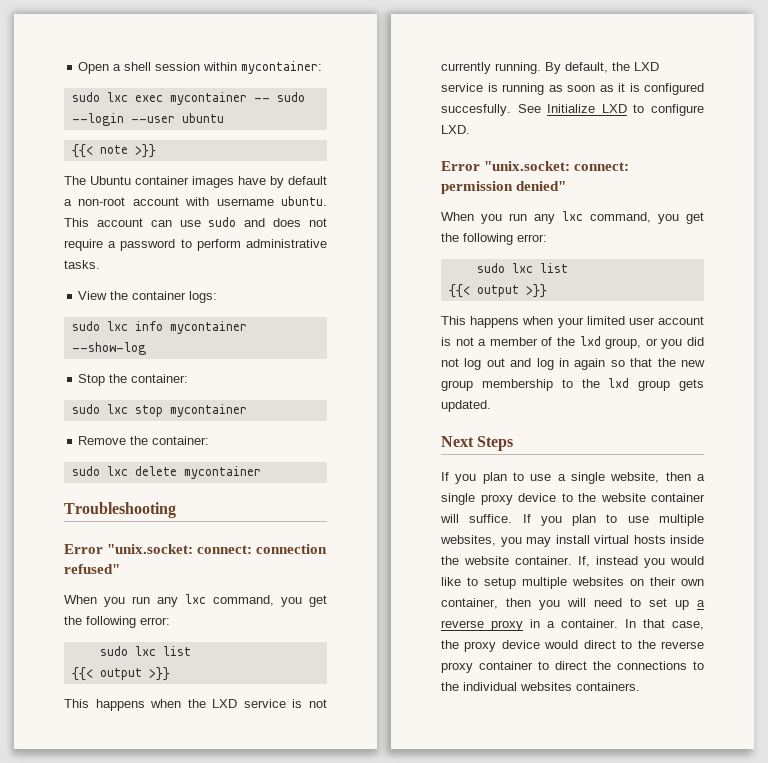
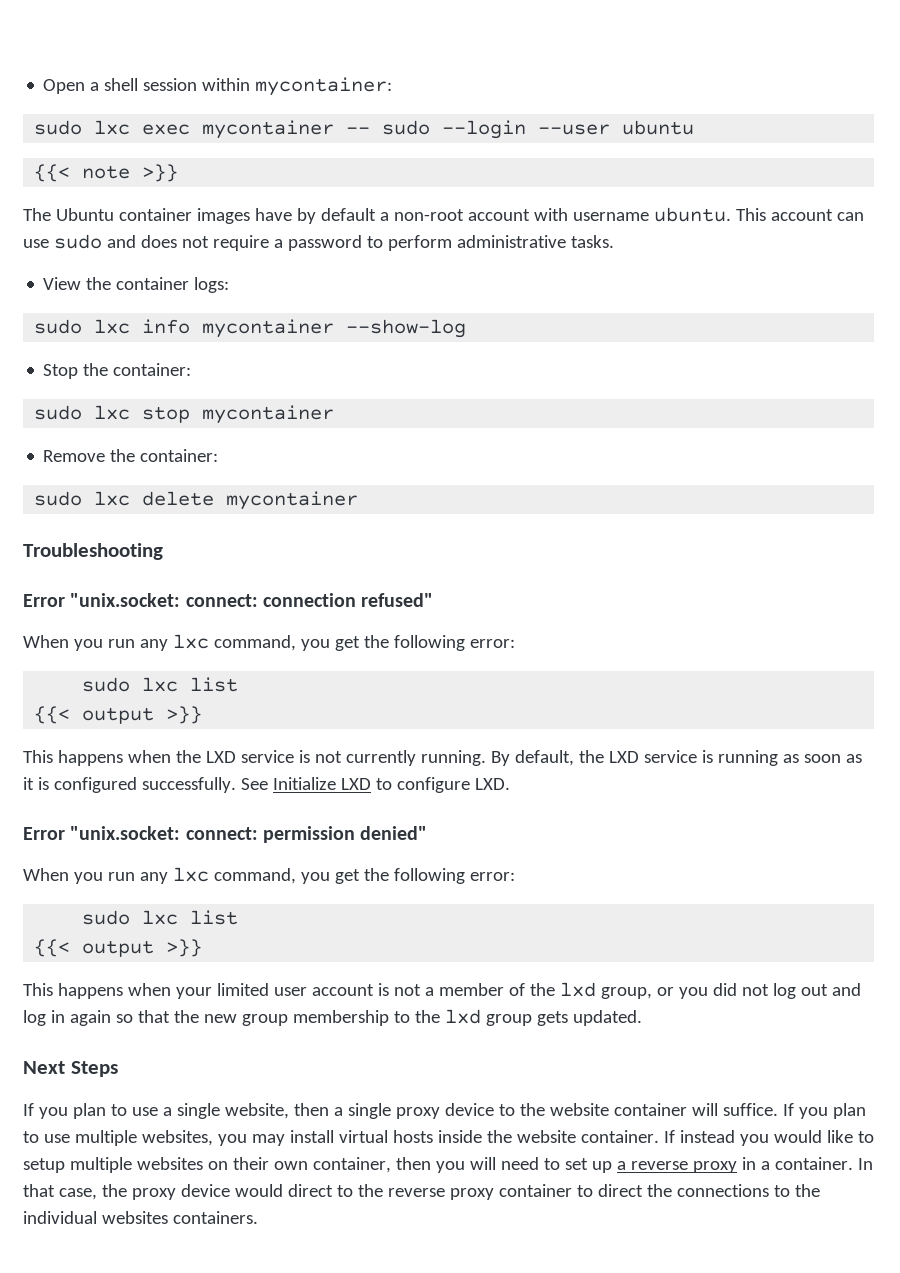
- By default, the LXD service is running as soon as it is configured succesfully.
+ By default, the LXD service is running as soon as it is configured successfully.
- If, instead you would like to setup multiple websites on their own container, then you will need to set up a reverse proxy in a container.
+ If instead you would like to setup multiple websites on their own container, then you will need to set up a reverse proxy in a container.

